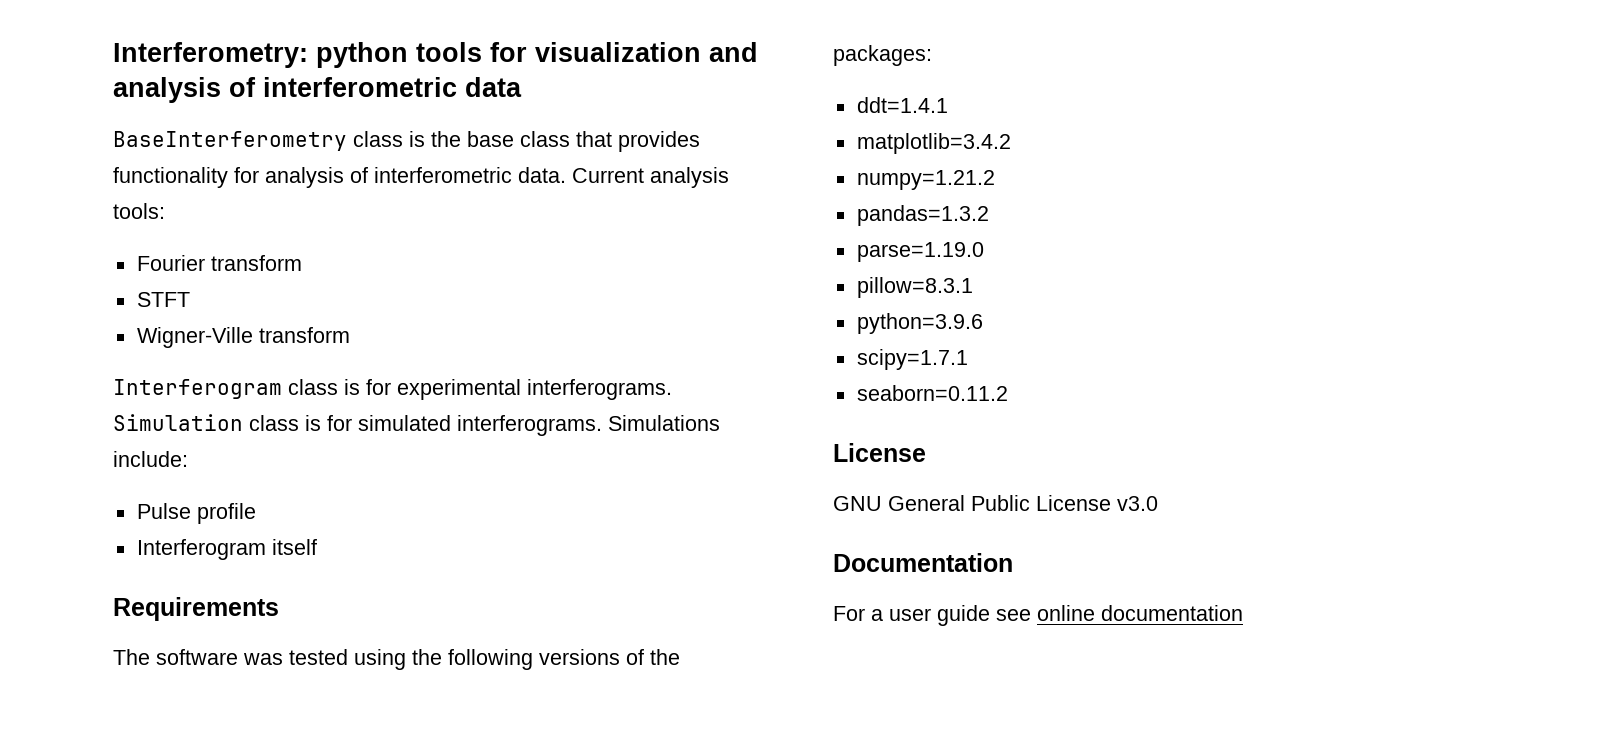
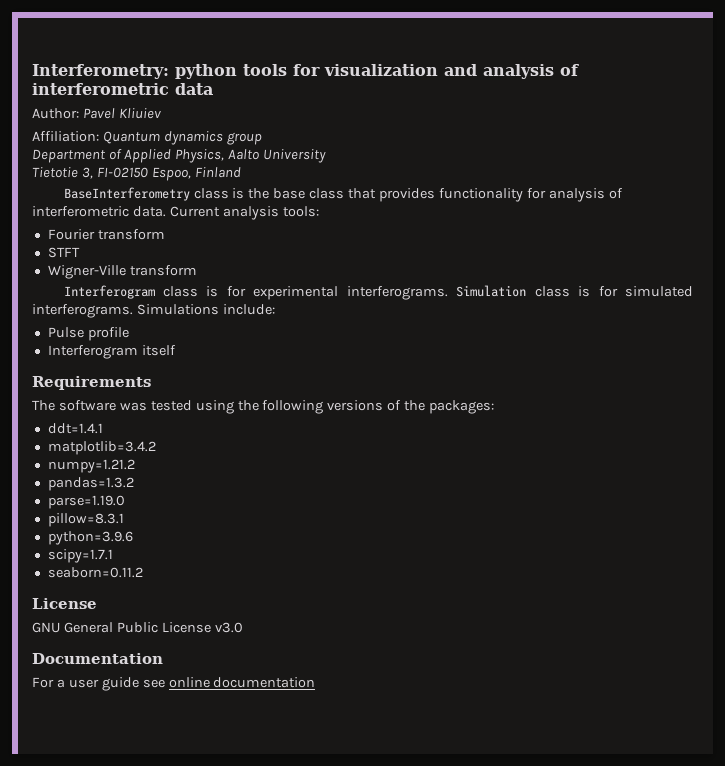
+ Author: Pavel Kliuiev
+ Affiliation: Quantum dynamics group
+ Department of Applied Physics, Aalto University
+ Tietotie 3, FI-02150 Espoo, Finland

